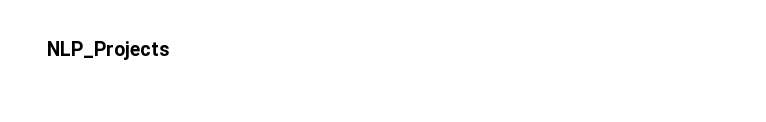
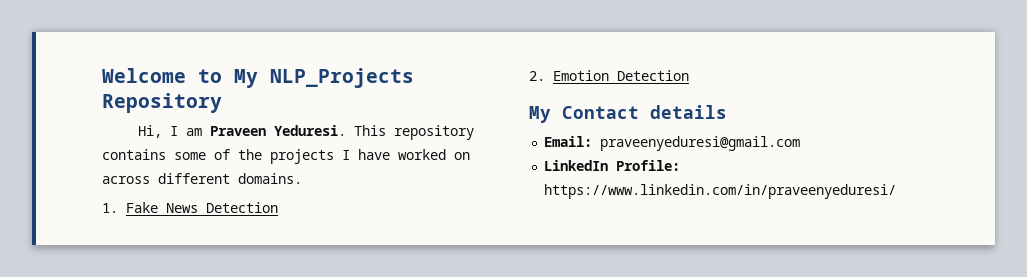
- NLP_Projects
+ Welcome to My NLP_Projects Repository
+ Hi, I am Praveen Yeduresi. This repository contains some of the projects I have worked on across different domains.
+ 1. Fake News Detection
+ 2. Emotion Detection
+ My Contact details
+ Email: praveenyeduresi@gmail.com
+ LinkedIn Profile: https://www.linkedin.com/in/praveenyeduresi/

